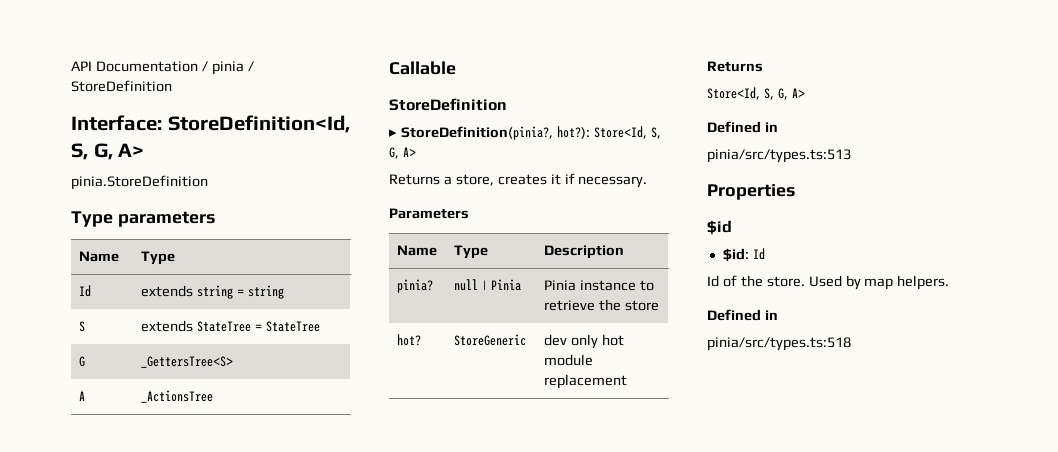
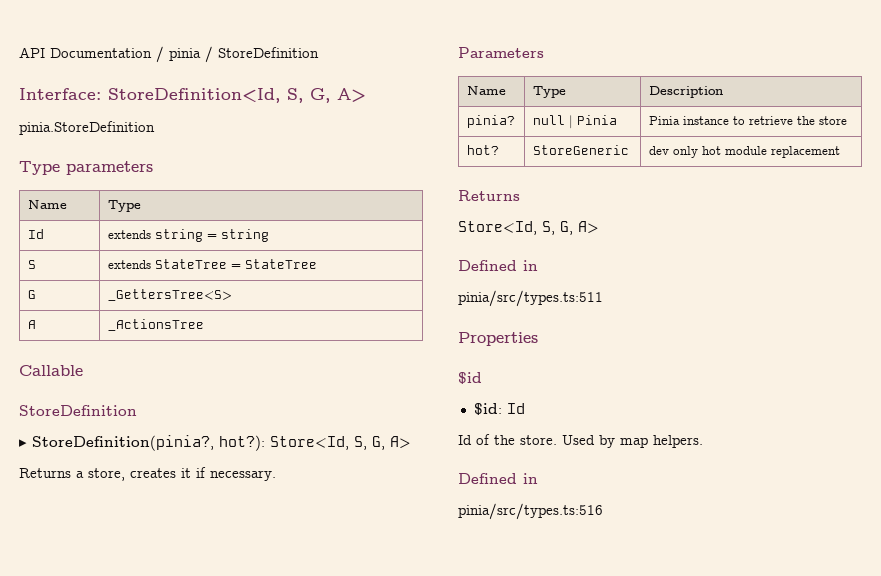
- pinia/src/types.ts:513
+ pinia/src/types.ts:511
- pinia/src/types.ts:518
+ pinia/src/types.ts:516

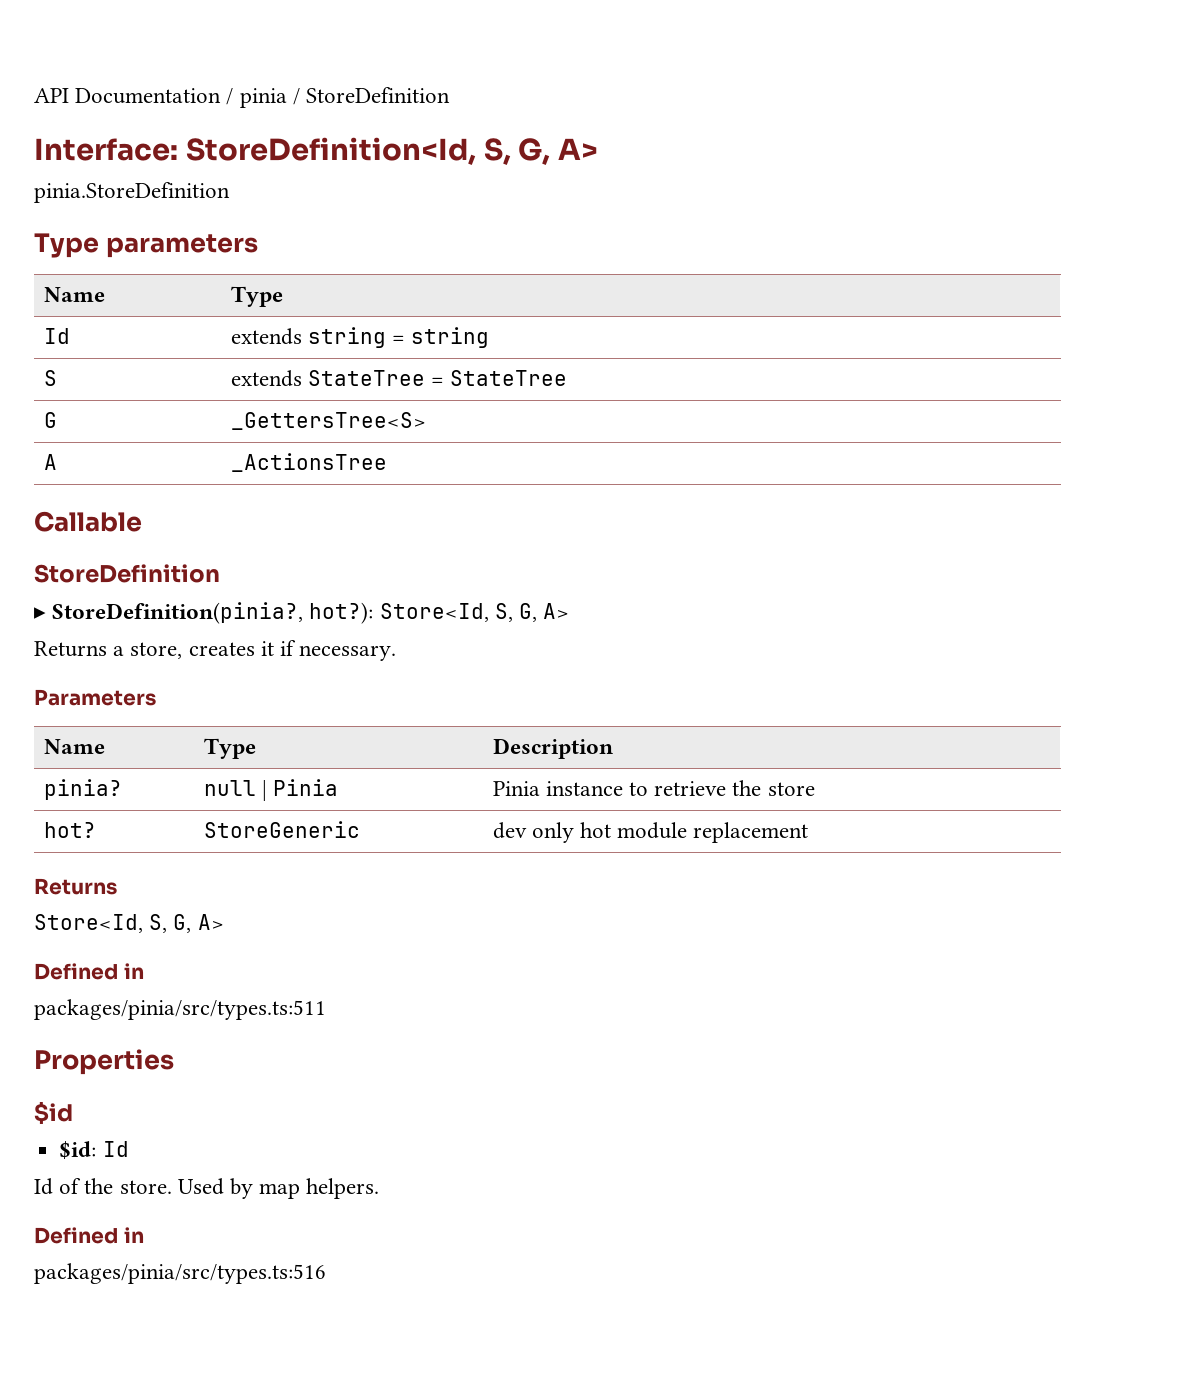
- pinia/src/types.ts:511
+ packages/pinia/src/types.ts:511
- pinia/src/types.ts:516
+ packages/pinia/src/types.ts:516

